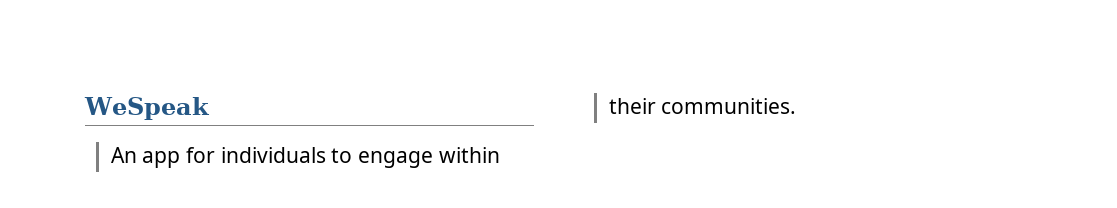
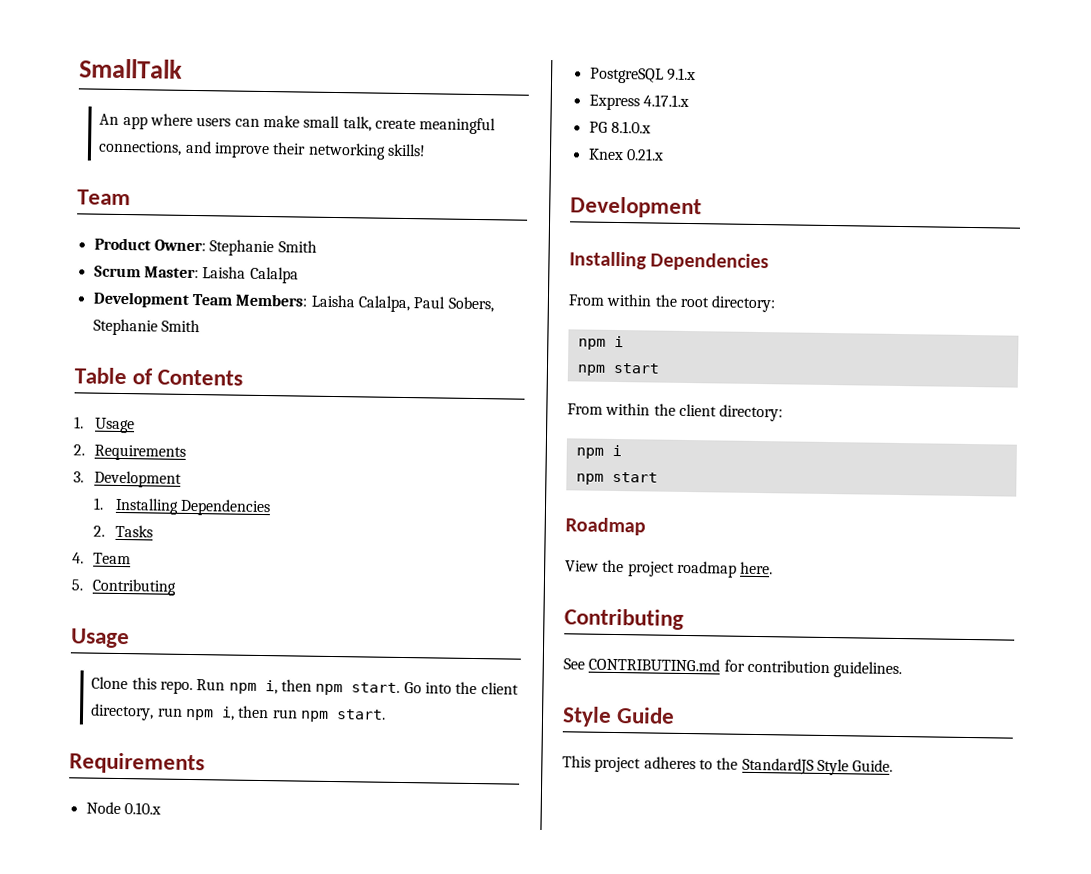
- WeSpeak
+ SmallTalk
- An app for individuals to engage within their communities.
+ An app where users can make small talk, create meaningful connections, and improve their networking skills!
+ Team
+ Product Owner: Stephanie Smith
+ Scrum Master: Laisha Calalpa
+ Development Team Members: Laisha Calalpa, Paul Sobers, Stephanie Smith
+ Table of Contents
+ 1. Usage
+ 2. Requirements
+ 3. Development
+ 1. Installing Dependencies
+ 2. Tasks
+ 4. Team
+ 5. Contributing
+ Usage
+ Clone this repo. Run npm i, then npm start. Go into the client directory, run npm i, then run npm start.
+ Requirements
+ Node 0.10.x
+ PostgreSQL 9.1.x
+ Express 4.17.1.x
+ PG 8.1.0.x
+ Knex 0.21.x
+ Development
+ Installing Dependencies
+ From within the root directory:
+ npm i
+ npm start
+ From within the client directory:
+ npm i
+ npm start
+ Roadmap
+ View the project roadmap here.
+ Contributing
+ See CONTRIBUTING.md for contribution guidelines.
+ Style Guide
+ This project adheres to the StandardJS Style Guide.

